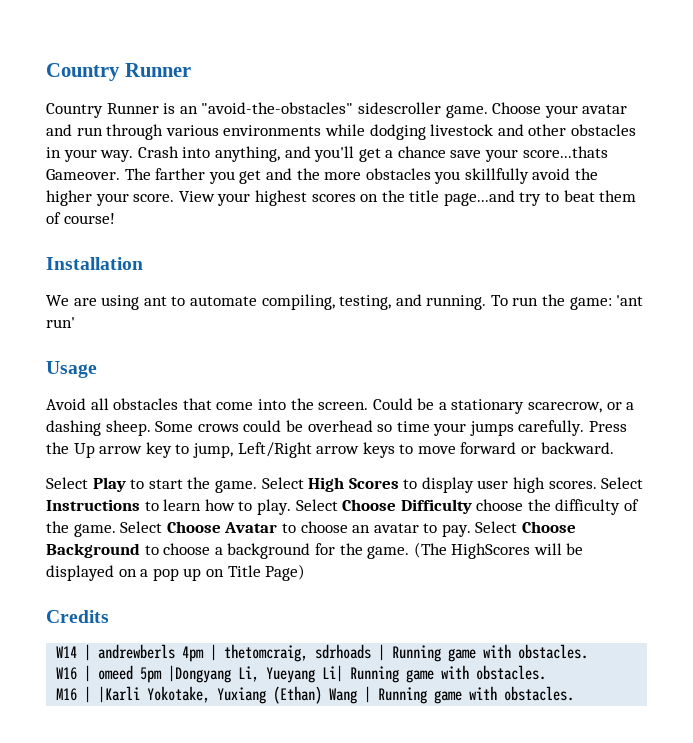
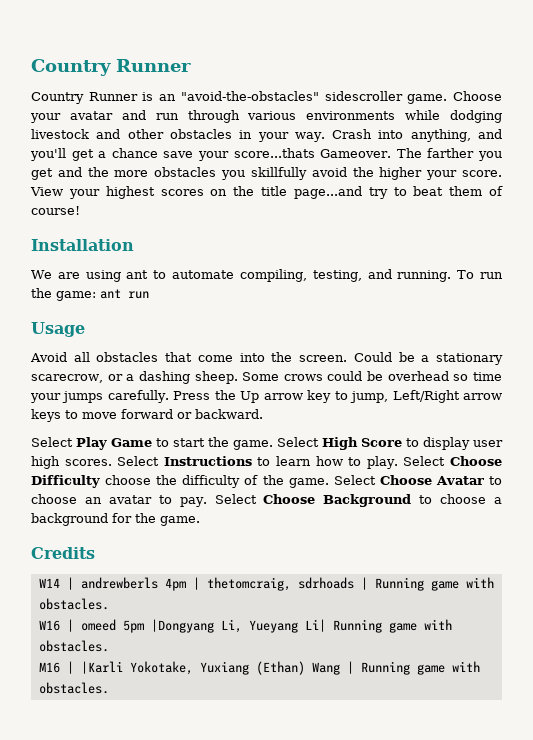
- To run the game: 'ant run'
+ To run the game: ant run
- Select Play to start the game.
+ Select Play Game to start the game.
- Select High Scores to display user high scores.
+ Select High Score to display user high scores.
- (The HighScores will be displayed on a pop up on Title Page)

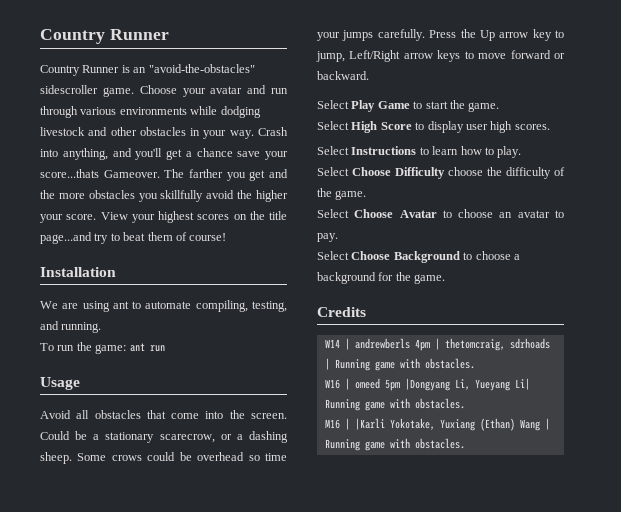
- We are using ant to automate compiling, testing, and running. To run the game: ant run
+ We are using ant to automate compiling, testing, and running.
+ To run the game: ant run
- Select Play Game to start the game. Select High Score to display user high scores. Select Instructions to learn how to play. Select Choose Difficulty choose the difficulty of the game. Select Choose Avatar to choose an avatar to pay. Select Choose Background to choose a background for the game.
+ Select Play Game to start the game.
+ Select High Score to display user high scores.
+ Select Instructions to learn how to play.
+ Select Choose Difficulty choose the difficulty of the game.
+ Select Choose Avatar to choose an avatar to pay.
+ Select Choose Background to choose a background for the game.

